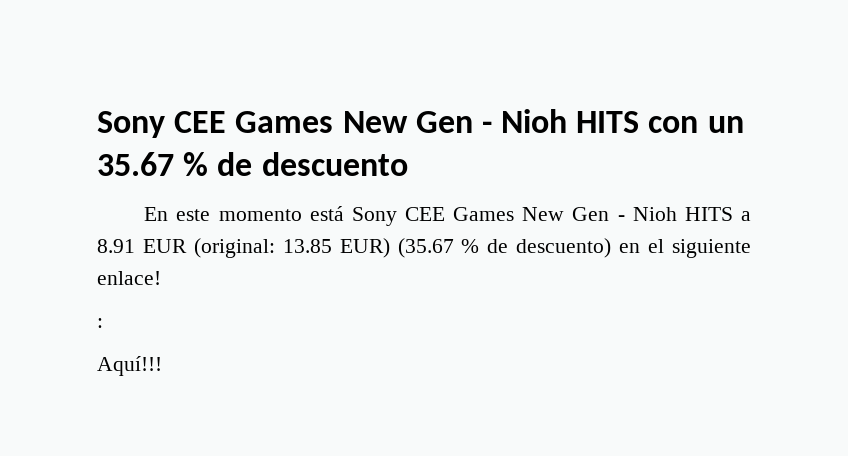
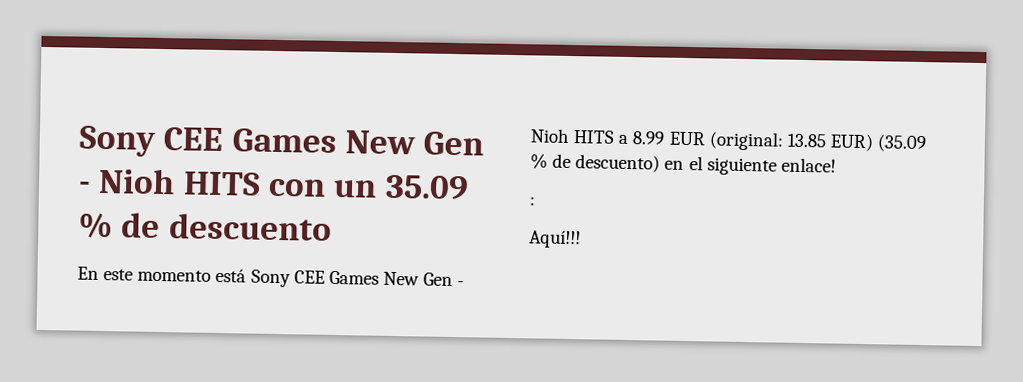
- Sony CEE Games New Gen - Nioh HITS con un 35.67 % de descuento
+ Sony CEE Games New Gen - Nioh HITS con un 35.09 % de descuento
- En este momento está Sony CEE Games New Gen - Nioh HITS a 8.91 EUR (original: 13.85 EUR) (35.67 % de descuento) en el siguiente enlace!
+ En este momento está Sony CEE Games New Gen - Nioh HITS a 8.99 EUR (original: 13.85 EUR) (35.09 % de descuento) en el siguiente enlace!

